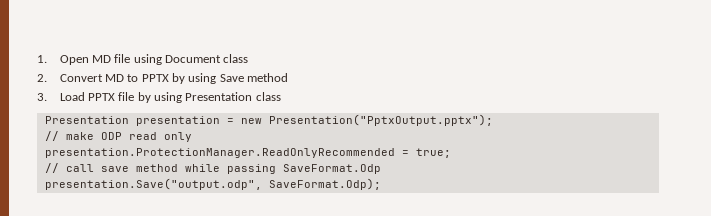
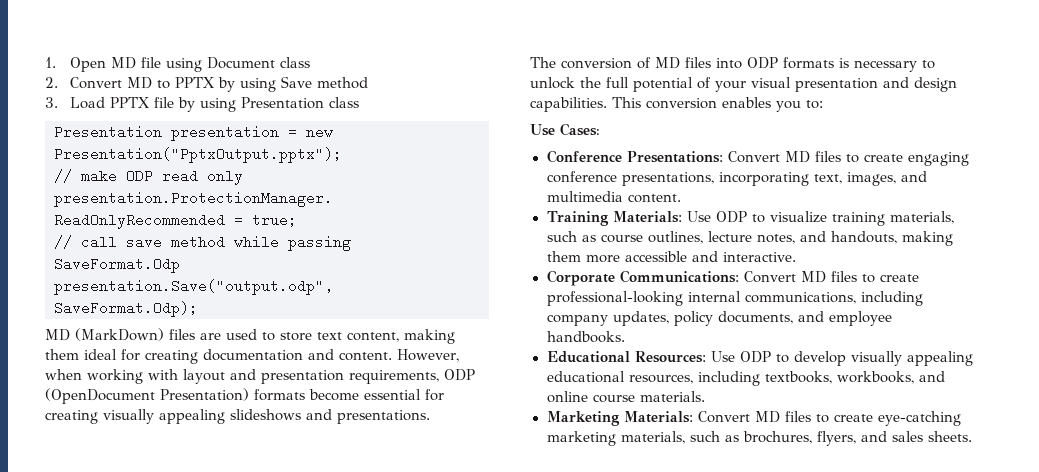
+ MD (MarkDown) files are used to store text content, making them ideal for creating documentation and content. However, when working with layout and presentation requirements, ODP (OpenDocument Presentation) formats become essential for creating visually appealing slideshows and presentations.
+ The conversion of MD files into ODP formats is necessary to unlock the full potential of your visual presentation and design capabilities. This conversion enables you to:
+ Use Cases:
+ Conference Presentations: Convert MD files to create engaging conference presentations, incorporating text, images, and multimedia content.
+ Training Materials: Use ODP to visualize training materials, such as course outlines, lecture notes, and handouts, making them more accessible and interactive.
+ Corporate Communications: Convert MD files to create professional-looking internal communications, including company updates, policy documents, and employee handbooks.
+ Educational Resources: Use ODP to develop visually appealing educational resources, including textbooks, workbooks, and online course materials.
+ Marketing Materials: Convert MD files to create eye-catching marketing materials, such as brochures, flyers, and sales sheets.

